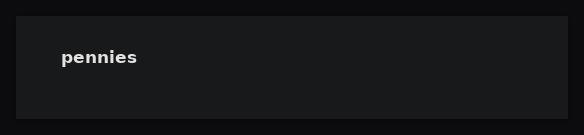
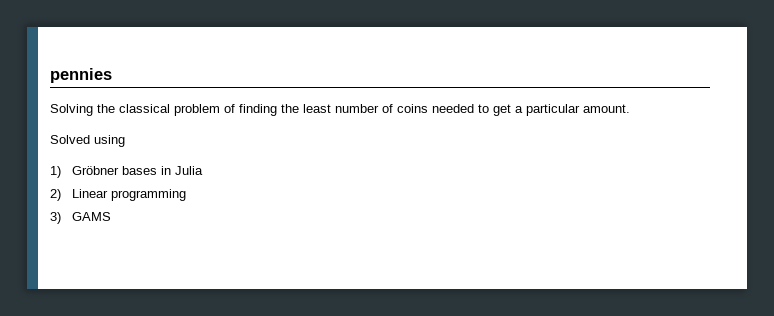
+ Solving the classical problem of finding the least number of coins needed to get a particular amount.
+ Solved using
+ 1) Gröbner bases in Julia
+ 2) Linear programming
+ 3) GAMS

